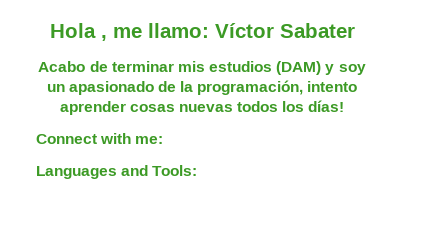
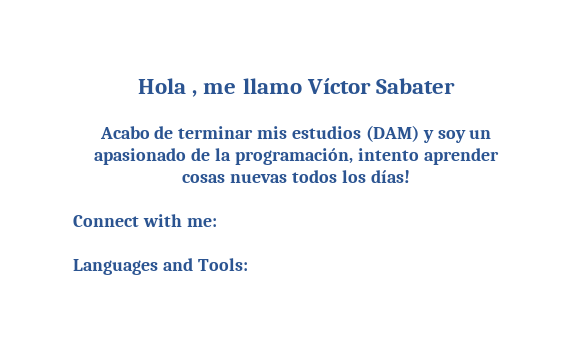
- Hola , me llamo: Víctor Sabater
+ Hola , me llamo Víctor Sabater

